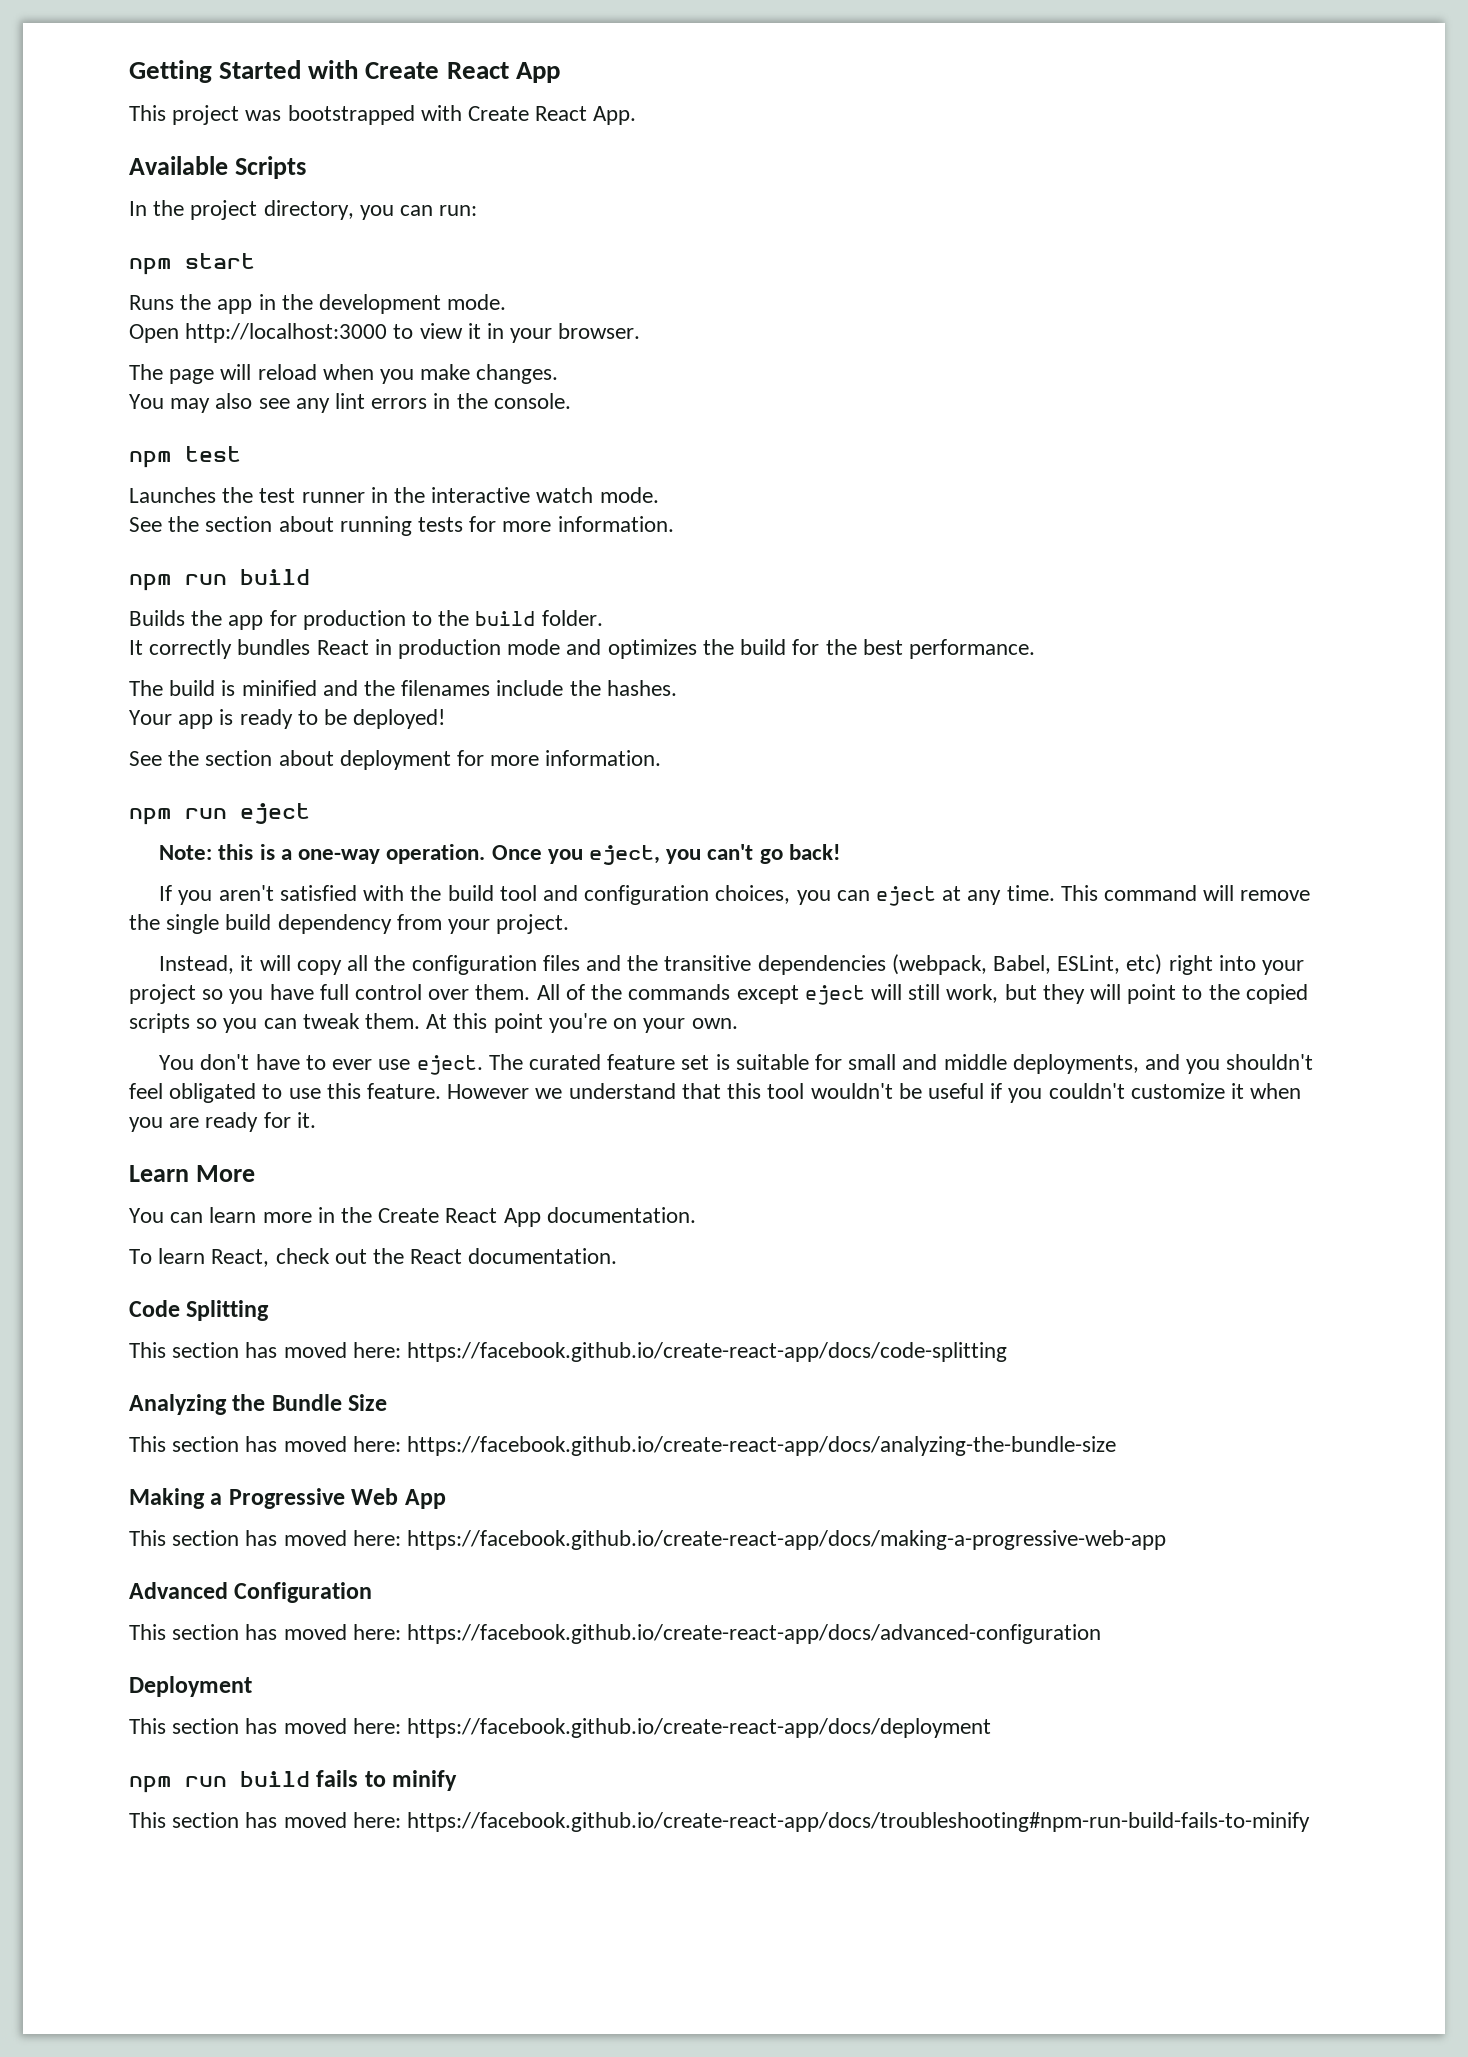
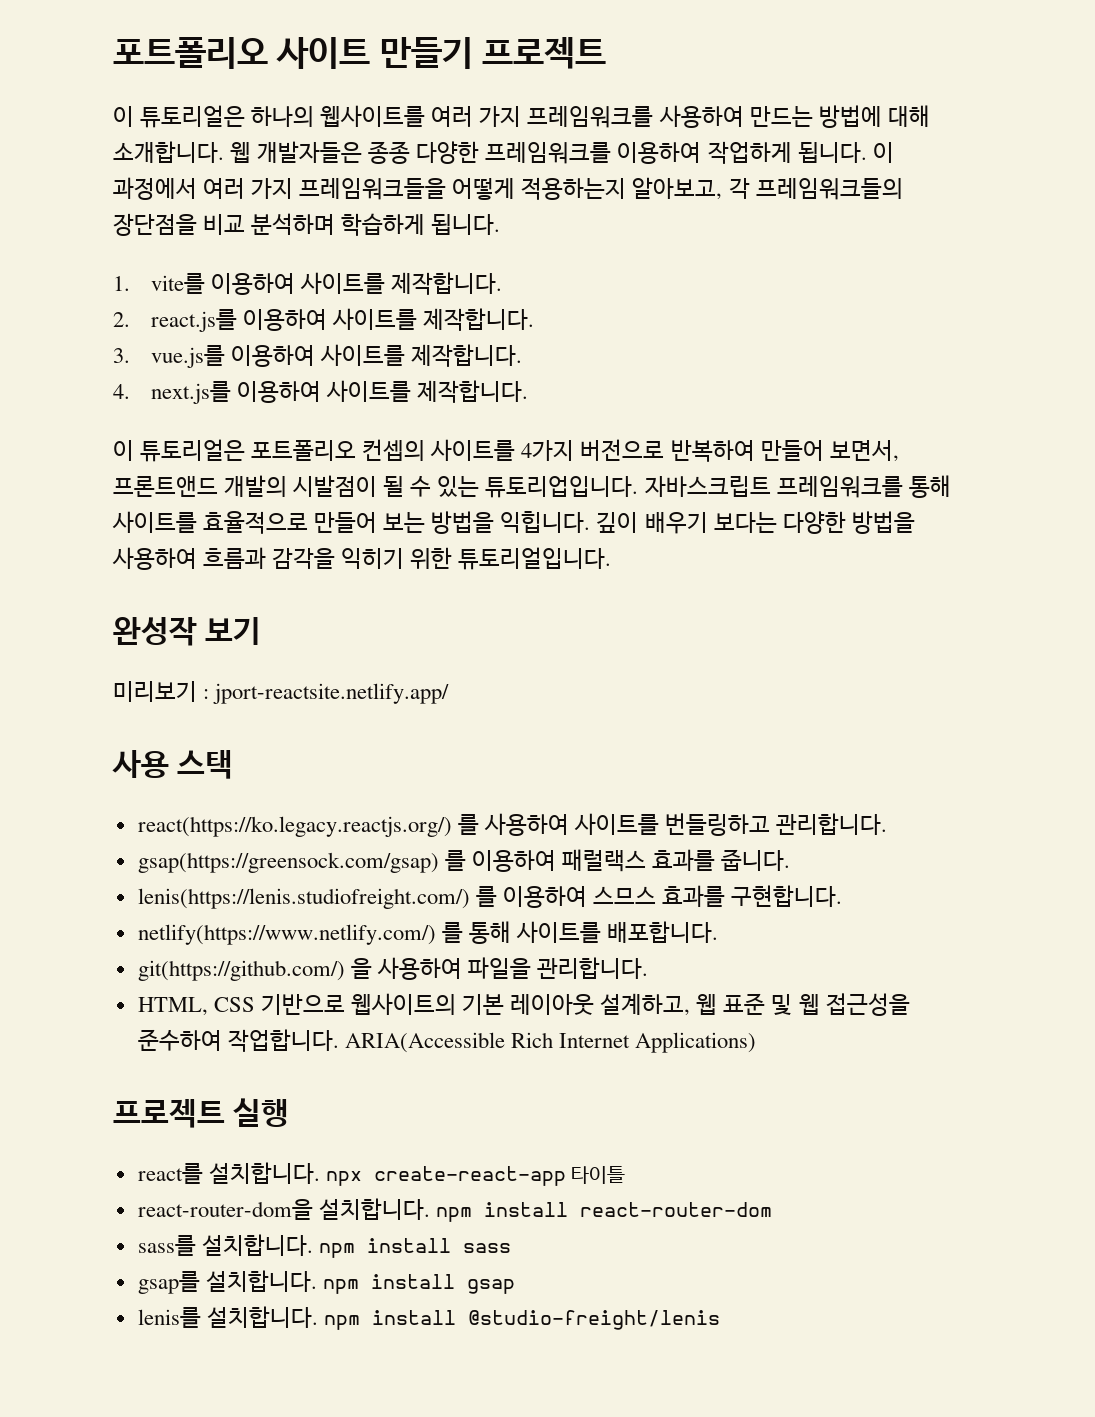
- Getting Started with Create React App
- This project was bootstrapped with Create React App.
- Available Scripts
- In the project directory, you can run:
- npm start
- Runs the app in the development mode.
- Open http://localhost:3000 to view it in your browser.
- The page will reload when you make changes.
- You may also see any lint errors in the console.
- npm test
- Launches the test runner in the interactive watch mode.
- See the section about running tests for more information.
- npm run build
- Builds the app for production to the build folder.
- It correctly bundles React in production mode and optimizes the build for the best performance.
- The build is minified and the filenames include the hashes.
- Your app is ready to be deployed!
- See the section about deployment for more information.
- npm run eject
- Note: this is a one-way operation. Once you eject, you can't go back!
- If you aren't satisfied with the build tool and configuration choices, you can eject at any time. This command will remove the single build dependency from your project.
- Instead, it will copy all the configuration files and the transitive dependencies (webpack, Babel, ESLint, etc) right into your project so you have full control over them. All of the commands except eject will still work, but they will point to the copied scripts so you can tweak them. At this point you're on your own.
- You don't have to ever use eject. The curated feature set is suitable for small and middle deployments, and you shouldn't feel obligated to use this feature. However we understand that this tool wouldn't be useful if you couldn't customize it when you are ready for it.
- Learn More
- You can learn more in the Create React App documentation.
- To learn React, check out the React documentation.
- Code Splitting
- This section has moved here: https://facebook.github.io/create-react-app/docs/code-splitting
- Analyzing the Bundle Size
- This section has moved here: https://facebook.github.io/create-react-app/docs/analyzing-the-bundle-size
- Making a Progressive Web App
- This section has moved here: https://facebook.github.io/create-react-app/docs/making-a-progressive-web-app
- Advanced Configuration
- This section has moved here: https://facebook.github.io/create-react-app/docs/advanced-configuration
- Deployment
- This section has moved here: https://facebook.github.io/create-react-app/docs/deployment
- npm run build fails to minify
- This section has moved here: https://facebook.github.io/create-react-app/docs/troubleshooting#npm-run-build-fails-to-minify
+ 포트폴리오 사이트 만들기 프로젝트
+ 이 튜토리얼은 하나의 웹사이트를 여러 가지 프레임워크를 사용하여 만드는 방법에 대해 소개합니다. 웹 개발자들은 종종 다양한 프레임워크를 이용하여 작업하게 됩니다. 이 과정에서 여러 가지 프레임워크들을 어떻게 적용하는지 알아보고, 각 프레임워크들의 장단점을 비교 분석하며 학습하게 됩니다.
+ 1. vite를 이용하여 사이트를 제작합니다.
+ 2. react.js를 이용하여 사이트를 제작합니다.
+ 3. vue.js를 이용하여 사이트를 제작합니다.
+ 4. next.js를 이용하여 사이트를 제작합니다.
+ 이 튜토리얼은 포트폴리오 컨셉의 사이트를 4가지 버전으로 반복하여 만들어 보면서, 프론트앤드 개발의 시발점이 될 수 있는 튜토리업입니다. 자바스크립트 프레임워크를 통해 사이트를 효율적으로 만들어 보는 방법을 익힙니다. 깊이 배우기 보다는 다양한 방법을 사용하여 흐름과 감각을 익히기 위한 튜토리얼입니다.
+ 완성작 보기
+ 미리보기 : jport-reactsite.netlify.app/
+ 사용 스택
+ react(https://ko.legacy.reactjs.org/) 를 사용하여 사이트를 번들링하고 관리합니다.
+ gsap(https://greensock.com/gsap) 를 이용하여 패럴랙스 효과를 줍니다.
+ lenis(https://lenis.studiofreight.com/) 를 이용하여 스므스 효과를 구현합니다.
+ netlify(https://www.netlify.com/) 를 통해 사이트를 배포합니다.
+ git(https://github.com/) 을 사용하여 파일을 관리합니다.
+ HTML, CSS 기반으로 웹사이트의 기본 레이아웃 설계하고, 웹 표준 및 웹 접근성을 준수하여 작업합니다. ARIA(Accessible Rich Internet Applications)
+ 프로젝트 실행
+ react를 설치합니다. npx create-react-app 타이틀
+ react-router-dom을 설치합니다. npm install react-router-dom
+ sass를 설치합니다. npm install sass
+ gsap를 설치합니다. npm install gsap
+ lenis를 설치합니다. npm install @studio-freight/lenis

